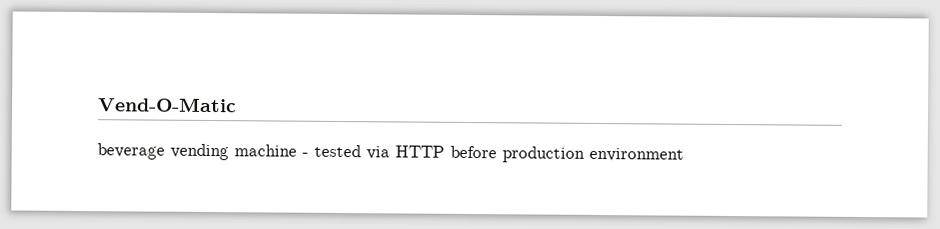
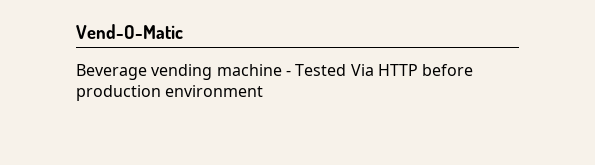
- beverage vending machine - tested via HTTP before production environment
+ Beverage vending machine - Tested Via HTTP before production environment

